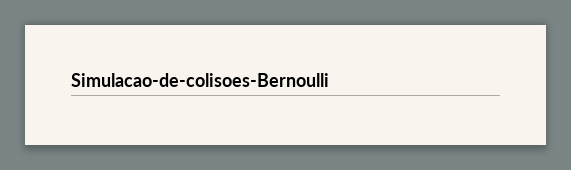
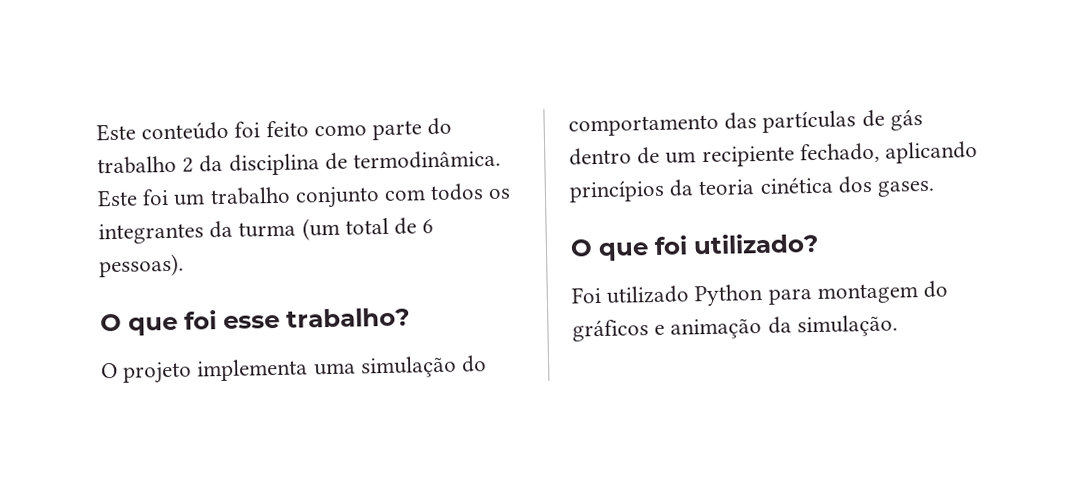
- Simulacao-de-colisoes-Bernoulli
+ Este conteúdo foi feito como parte do trabalho 2 da disciplina de termodinâmica. Este foi um trabalho conjunto com todos os integrantes da turma (um total de 6 pessoas).
+ O que foi esse trabalho?
+ O projeto implementa uma simulação do comportamento das partículas de gás dentro de um recipiente fechado, aplicando princípios da teoria cinética dos gases.
+ O que foi utilizado?
+ Foi utilizado Python para montagem do gráficos e animação da simulação.

